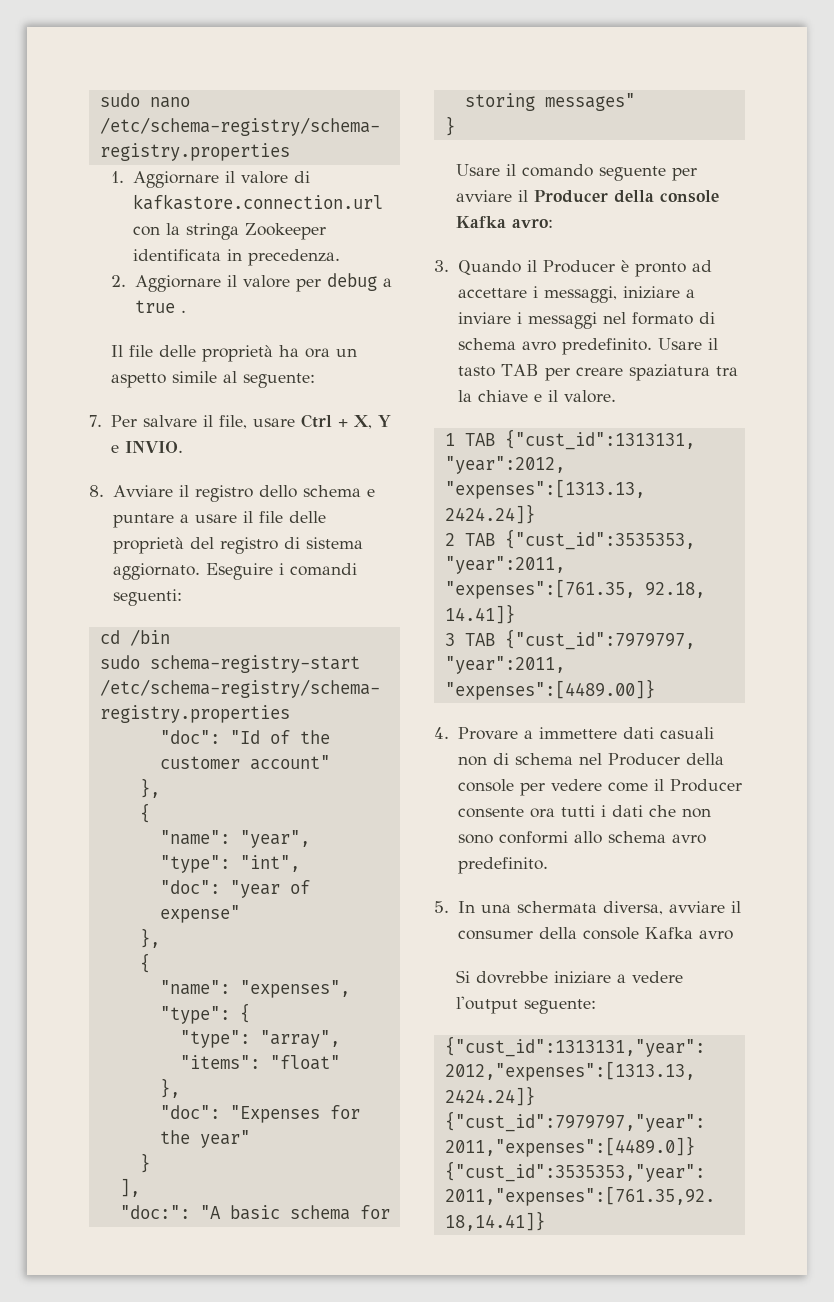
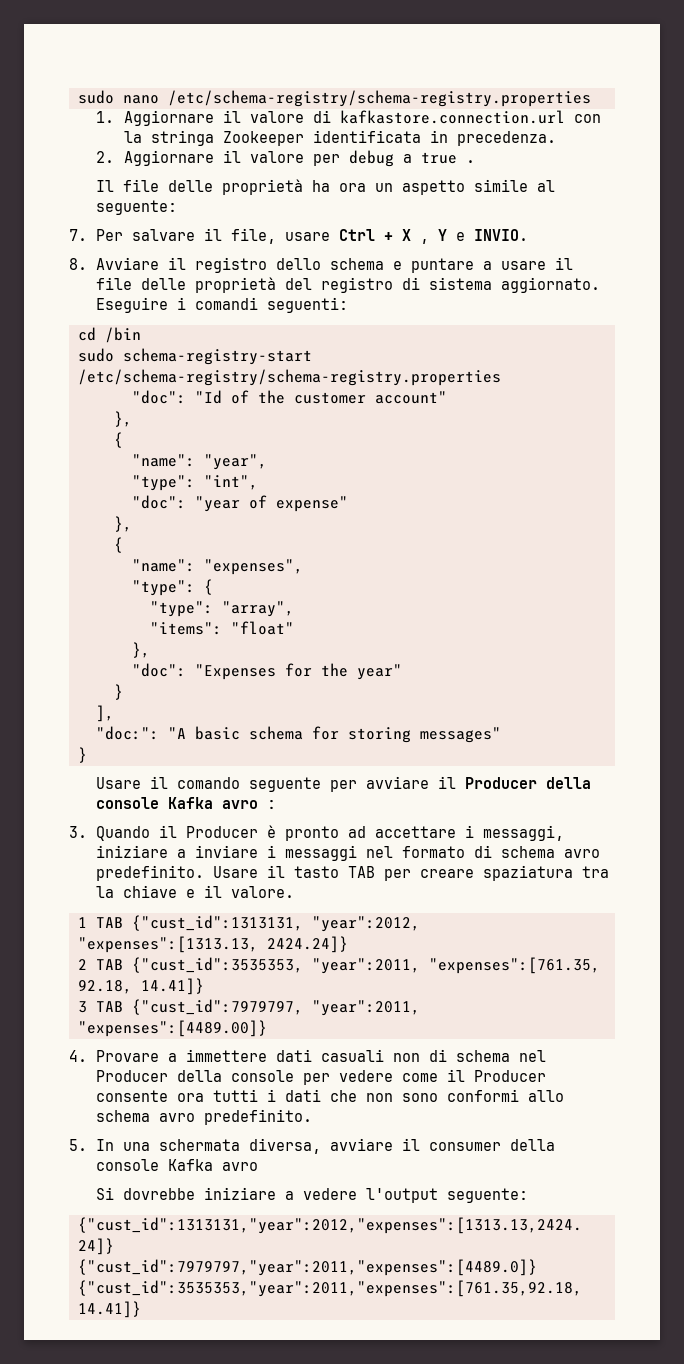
- 7. Per salvare il file, usare Ctrl + X, Y e INVIO.
+ 7. Per salvare il file, usare Ctrl + X , Y e INVIO.
- Usare il comando seguente per avviare il Producer della console Kafka avro:
+ Usare il comando seguente per avviare il Producer della console Kafka avro :

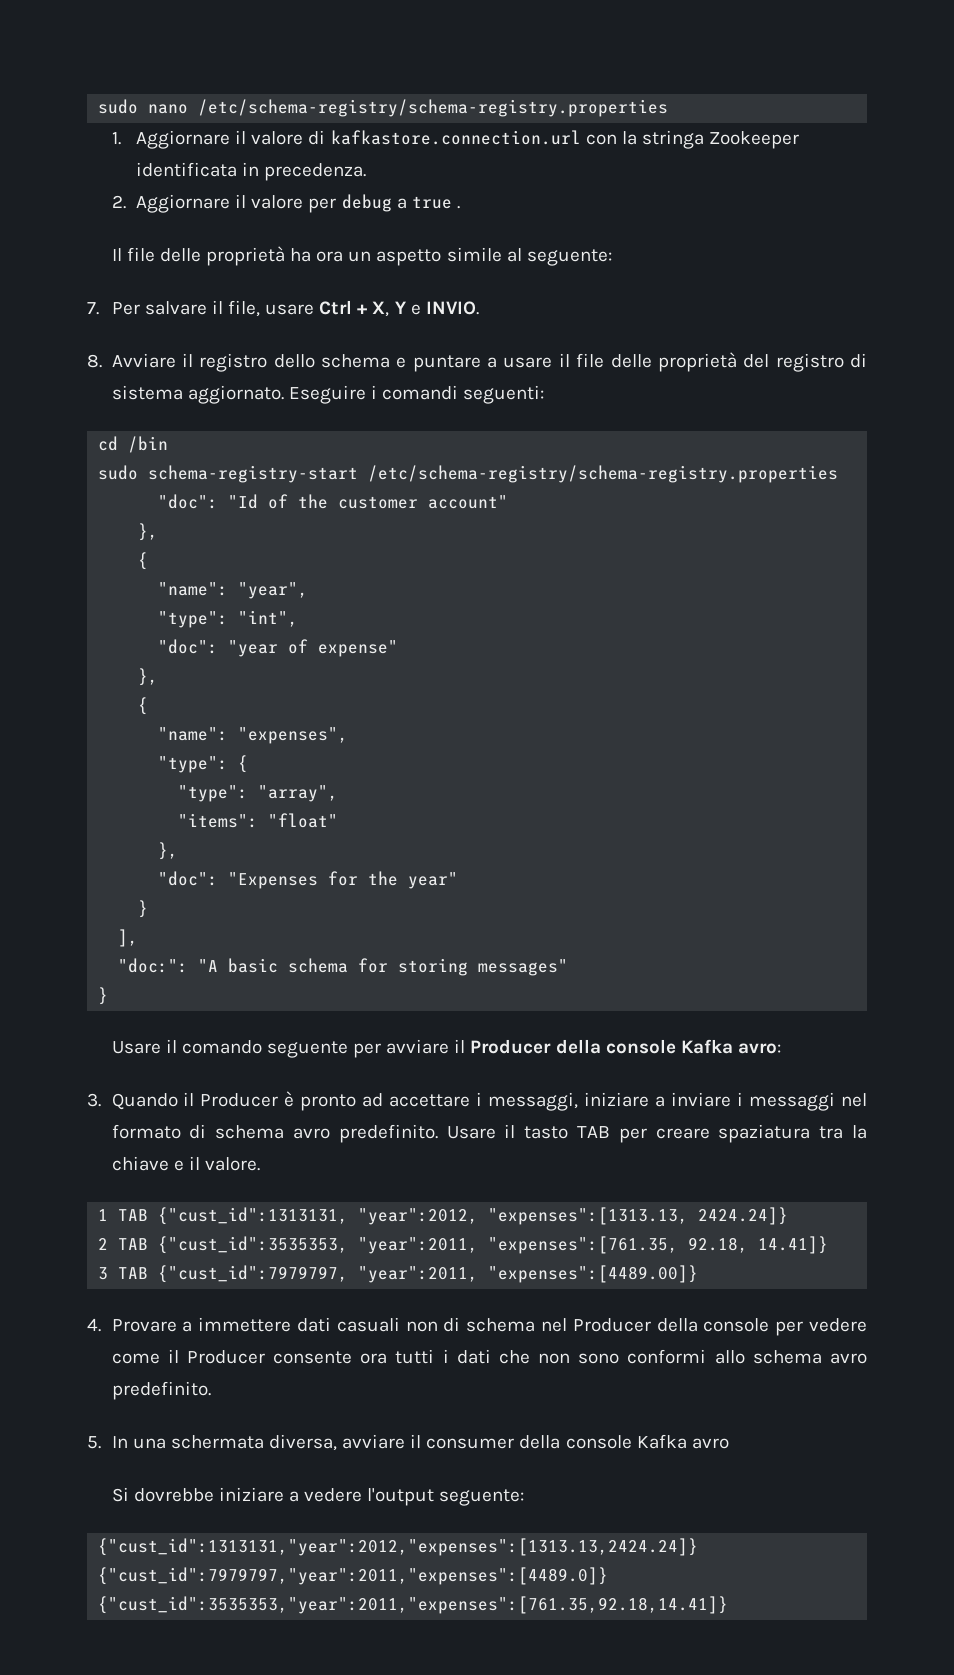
- 7. Per salvare il file, usare Ctrl + X , Y e INVIO.
+ 7. Per salvare il file, usare Ctrl + X, Y e INVIO.
- Usare il comando seguente per avviare il Producer della console Kafka avro :
+ Usare il comando seguente per avviare il Producer della console Kafka avro:

